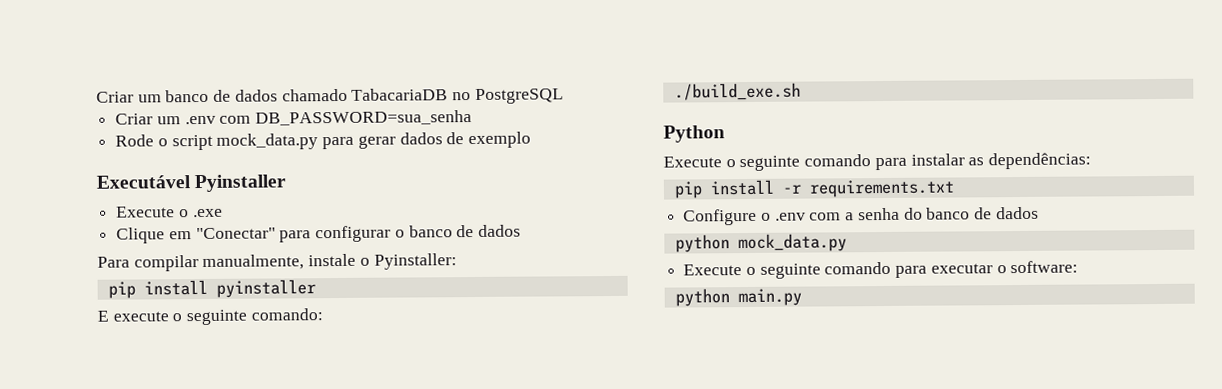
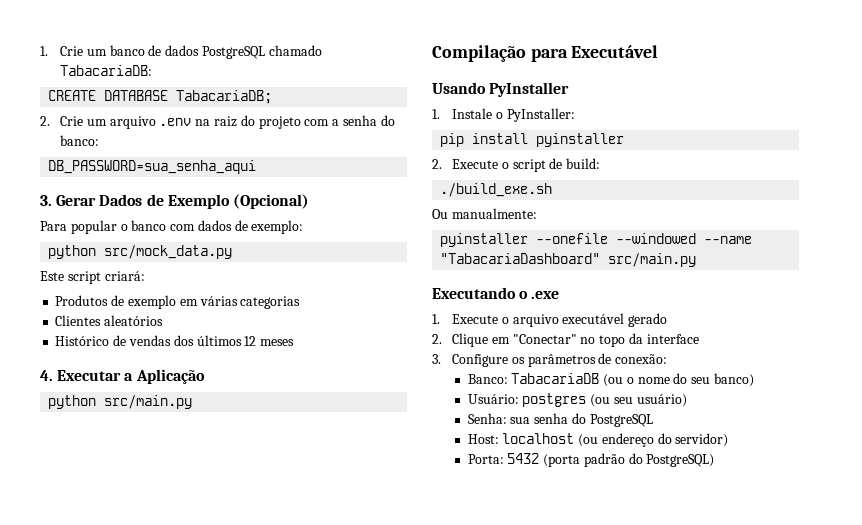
- Criar um banco de dados chamado TabacariaDB no PostgreSQL
- Criar um .env com DB_PASSWORD=sua_senha
- Rode o script mock_data.py para gerar dados de exemplo
- Executável Pyinstaller
- Execute o .exe
- Clique em "Conectar" para configurar o banco de dados
- Para compilar manualmente, instale o Pyinstaller:
+ 1. Crie um banco de dados PostgreSQL chamado TabacariaDB:
+ CREATE DATABASE TabacariaDB;
+ 2. Crie um arquivo .env na raiz do projeto com a senha do banco:
+ DB_PASSWORD=sua_senha_aqui
+ 3. Gerar Dados de Exemplo (Opcional)
+ Para popular o banco com dados de exemplo:
+ python src/mock_data.py
+ Este script criará:
+ Produtos de exemplo em várias categorias
+ Clientes aleatórios
+ Histórico de vendas dos últimos 12 meses
+ 4. Executar a Aplicação
+ python src/main.py
+ Compilação para Executável
+ Usando PyInstaller
+ 1. Instale o PyInstaller:
  pip install pyinstaller
- E execute o seguinte comando:
+ 2. Execute o script de build:
  ./build_exe.sh
- Python
- Execute o seguinte comando para instalar as dependências:
- pip install -r requirements.txt
- Configure o .env com a senha do banco de dados
- python mock_data.py
- Execute o seguinte comando para executar o software:
- python main.py
+ Ou manualmente:
+ pyinstaller --onefile --windowed --name "TabacariaDashboard" src/main.py
+ Executando o .exe
+ 1. Execute o arquivo executável gerado
+ 2. Clique em "Conectar" no topo da interface
+ 3. Configure os parâmetros de conexão:
+ Banco: TabacariaDB (ou o nome do seu banco)
+ Usuário: postgres (ou seu usuário)
+ Senha: sua senha do PostgreSQL
+ Host: localhost (ou endereço do servidor)
+ Porta: 5432 (porta padrão do PostgreSQL)

